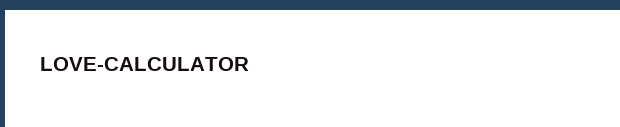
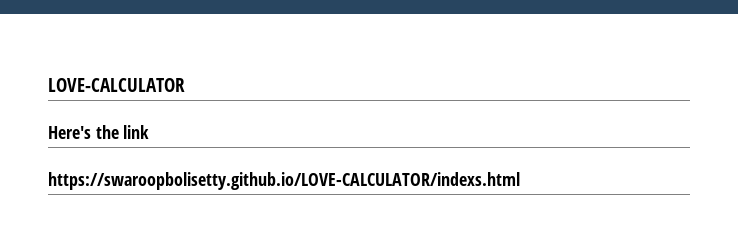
+ Here's the link
+ https://swaroopbolisetty.github.io/LOVE-CALCULATOR/indexs.html

